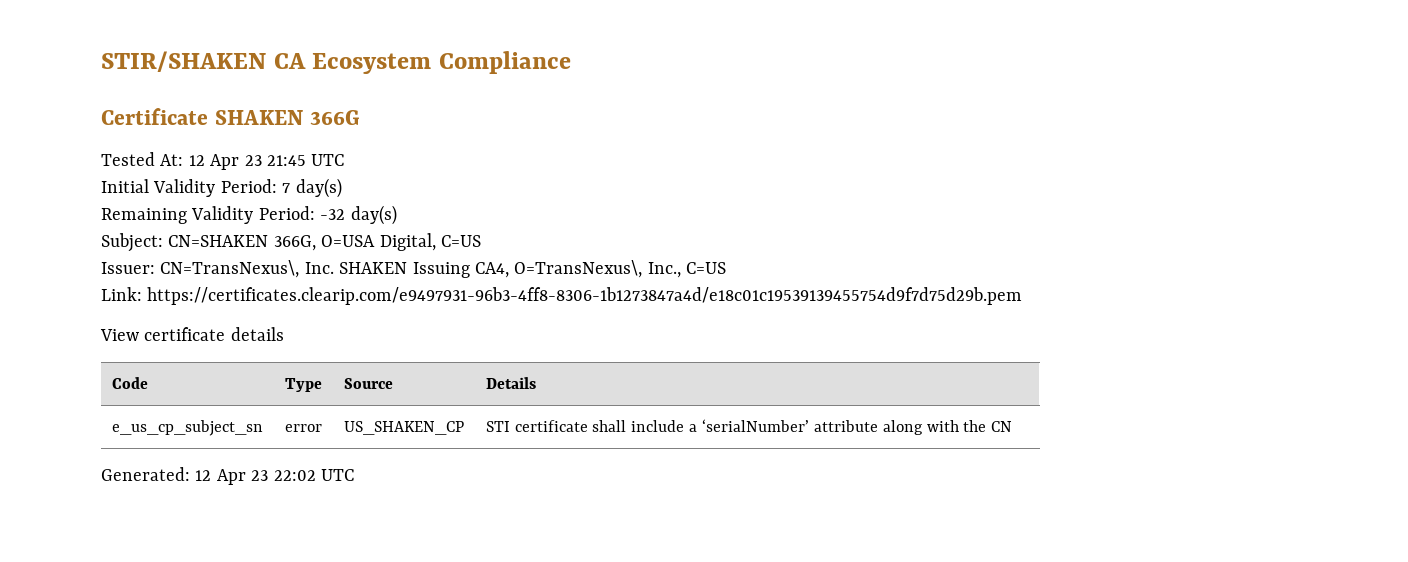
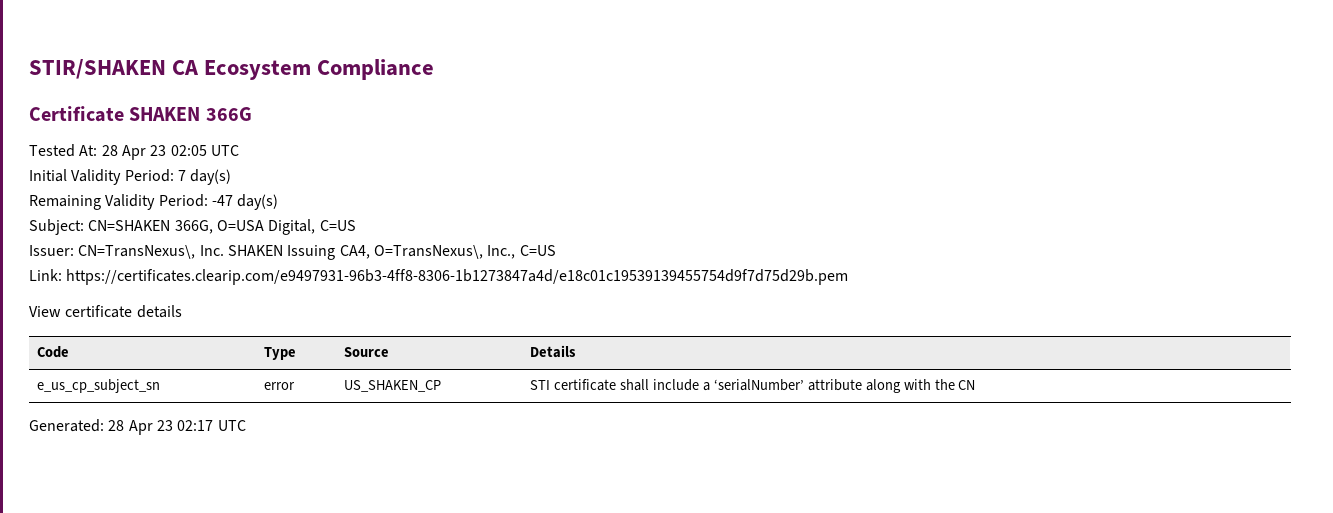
- Tested At: 12 Apr 23 21:45 UTC
+ Tested At: 28 Apr 23 02:05 UTC
- Remaining Validity Period: -32 day(s)
+ Remaining Validity Period: -47 day(s)
- Generated: 12 Apr 23 22:02 UTC
+ Generated: 28 Apr 23 02:17 UTC

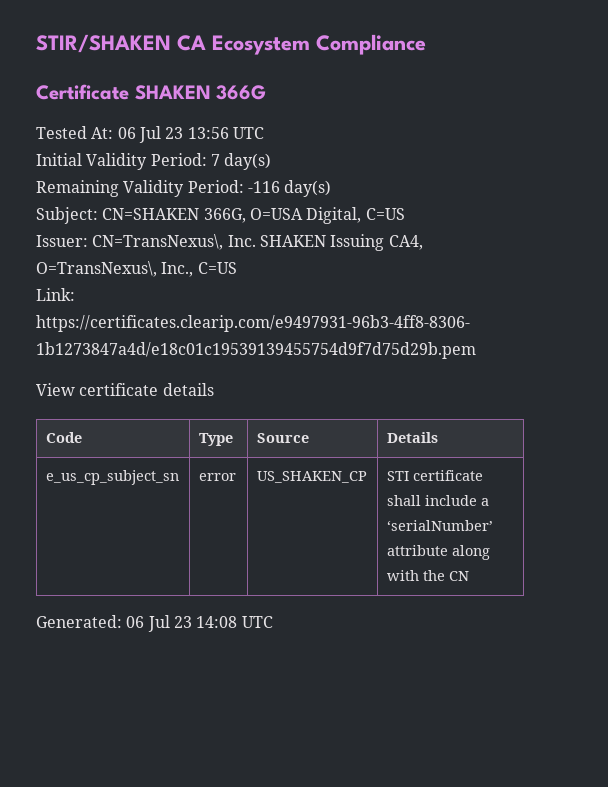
- Tested At: 28 Apr 23 02:05 UTC
+ Tested At: 06 Jul 23 13:56 UTC
- Remaining Validity Period: -47 day(s)
+ Remaining Validity Period: -116 day(s)
- Generated: 28 Apr 23 02:17 UTC
+ Generated: 06 Jul 23 14:08 UTC

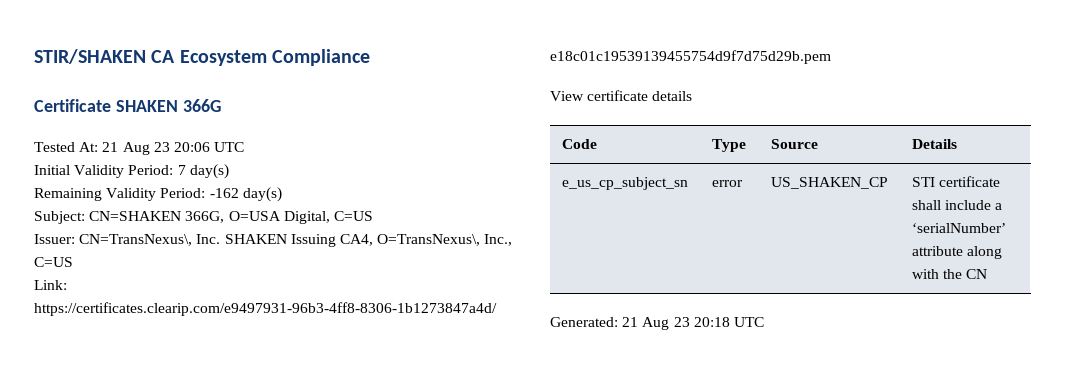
- Tested At: 06 Jul 23 13:56 UTC
+ Tested At: 21 Aug 23 20:06 UTC
- Remaining Validity Period: -116 day(s)
+ Remaining Validity Period: -162 day(s)
- Generated: 06 Jul 23 14:08 UTC
+ Generated: 21 Aug 23 20:18 UTC

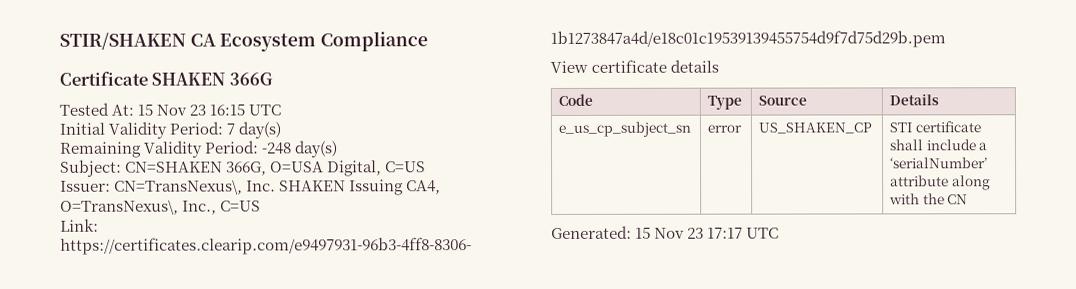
- Tested At: 21 Aug 23 20:06 UTC
+ Tested At: 15 Nov 23 16:15 UTC
- Remaining Validity Period: -162 day(s)
+ Remaining Validity Period: -248 day(s)
- Generated: 21 Aug 23 20:18 UTC
+ Generated: 15 Nov 23 17:17 UTC

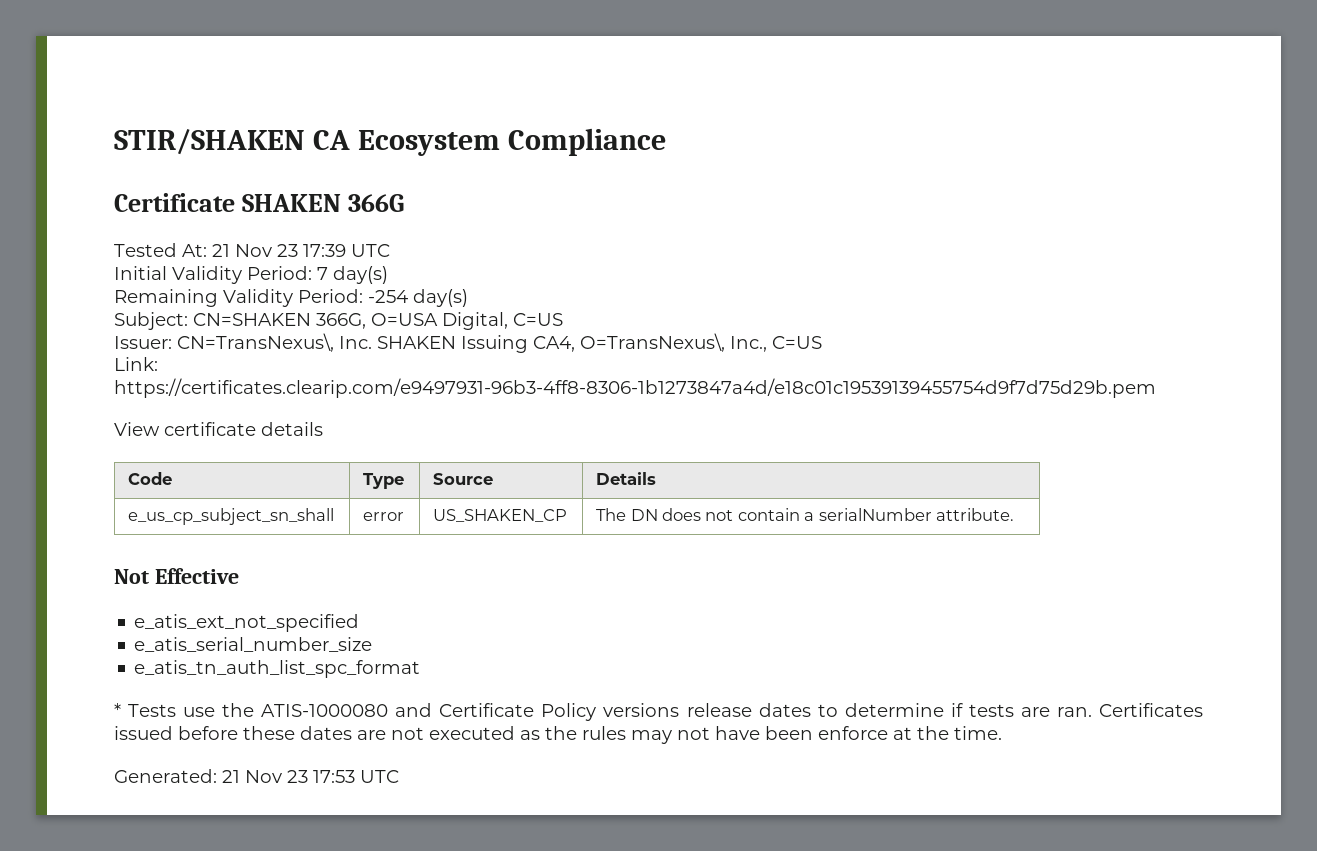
- Tested At: 15 Nov 23 16:15 UTC
+ Tested At: 21 Nov 23 17:39 UTC
- Remaining Validity Period: -248 day(s)
+ Remaining Validity Period: -254 day(s)
- e_us_cp_subject_sn | error | US_SHAKEN_CP | STI certificate shall include a ‘serialNumber’ attribute along with the CN
+ e_us_cp_subject_sn_shall | error | US_SHAKEN_CP | The DN does not contain a serialNumber attribute.
+ Not Effective
+ e_atis_ext_not_specified
+ e_atis_serial_number_size
+ e_atis_tn_auth_list_spc_format
+ * Tests use the ATIS-1000080 and Certificate Policy versions release dates to determine if tests are ran. Certificates issued before these dates are not executed as the rules may not have been enforce at the time.
- Generated: 15 Nov 23 17:17 UTC
+ Generated: 21 Nov 23 17:53 UTC

